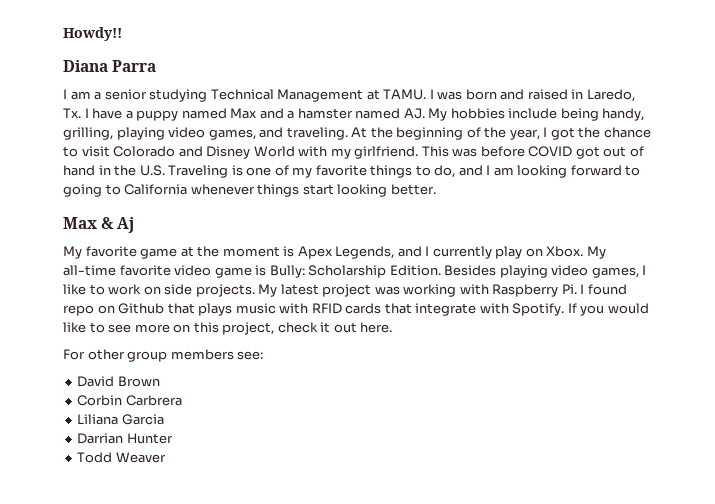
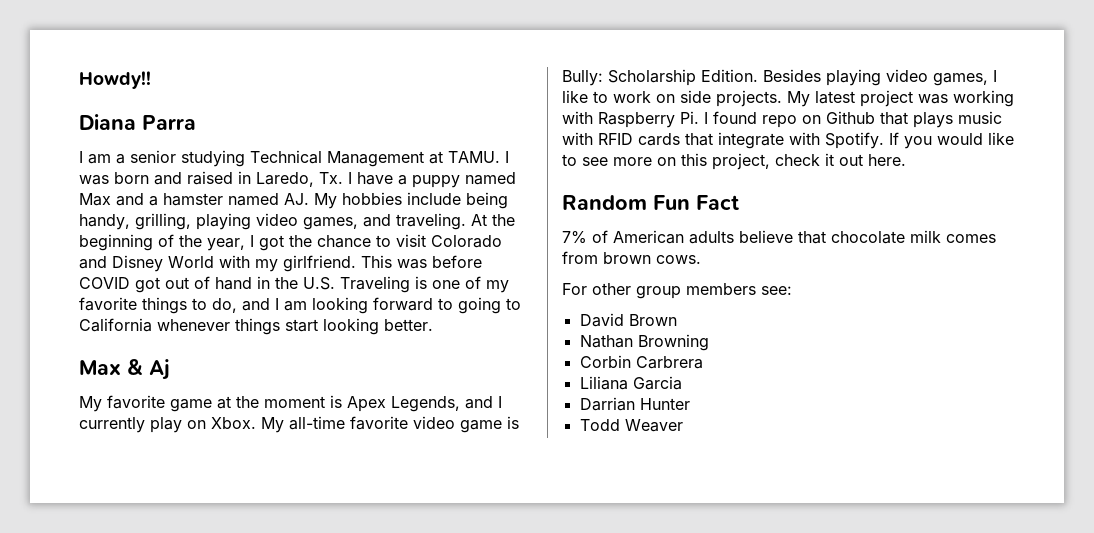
+ Random Fun Fact
+ 7% of American adults believe that chocolate milk comes from brown cows.
+ Nathan Browning

